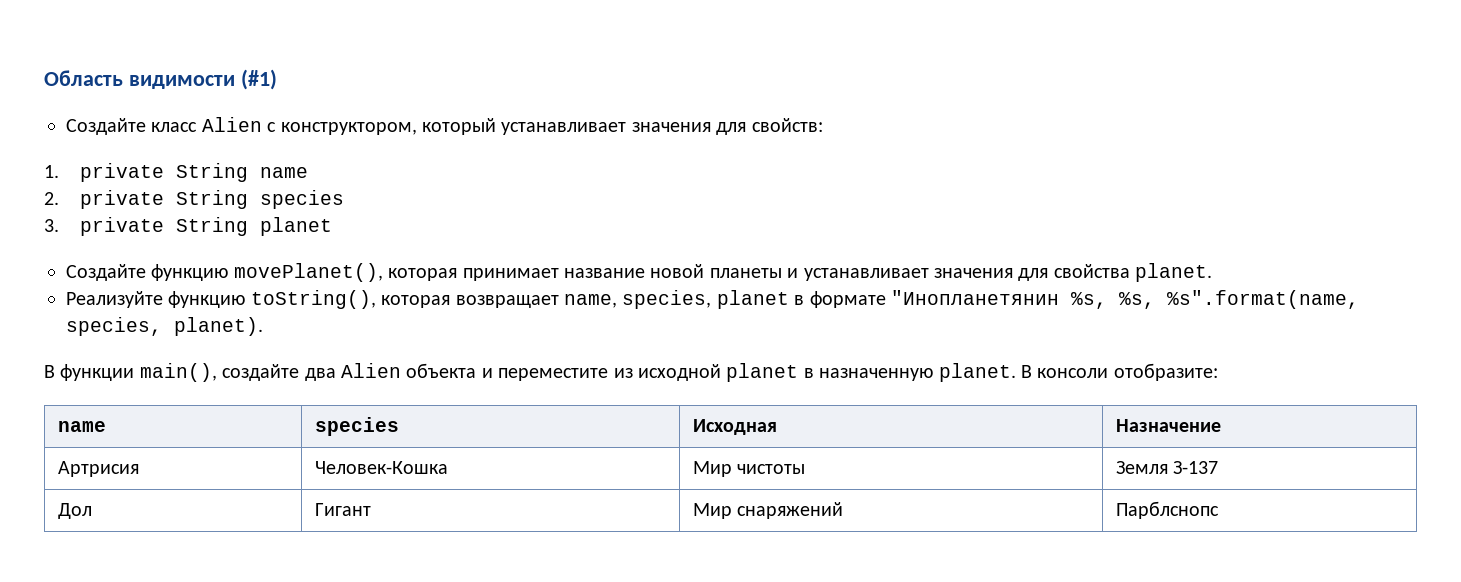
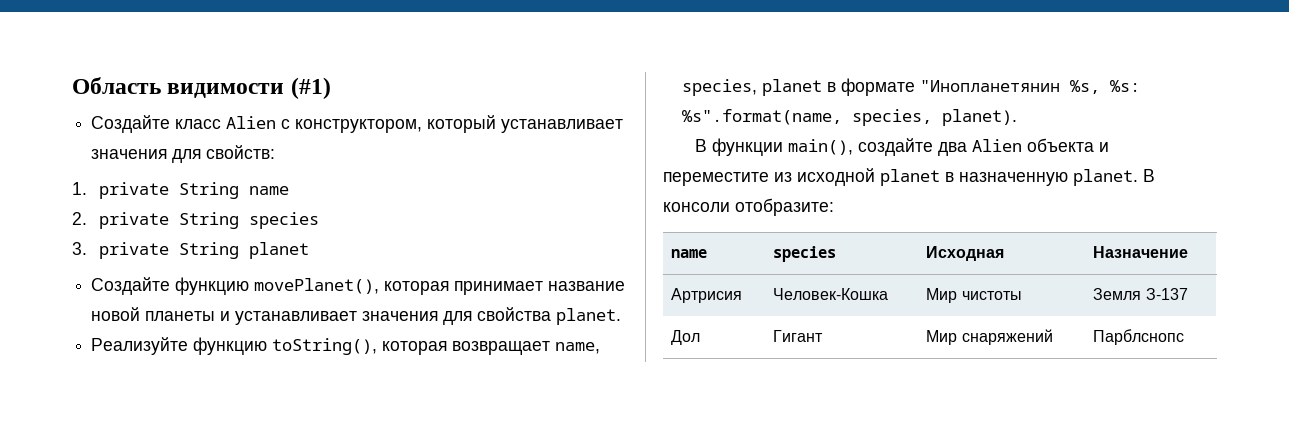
- Реализуйте функцию toString(), которая возвращает name, species, planet в формате "Инопланетянин %s, %s, %s".format(name, species, planet).
+ Реализуйте функцию toString(), которая возвращает name, species, planet в формате "Инопланетянин %s, %s: %s".format(name, species, planet).

